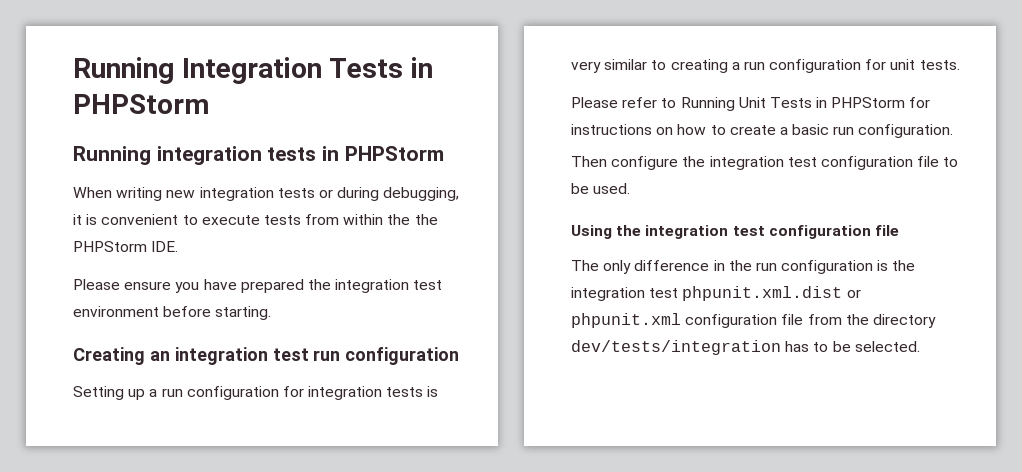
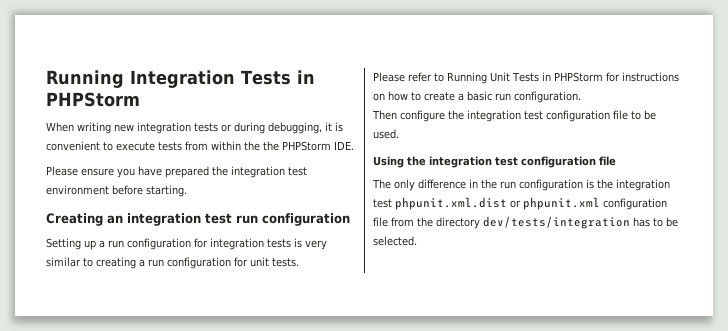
- Running integration tests in PHPStorm

